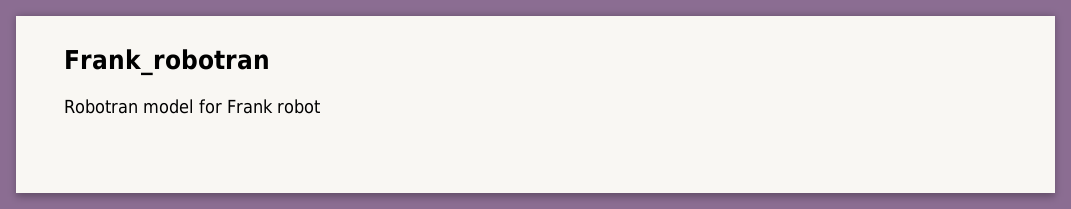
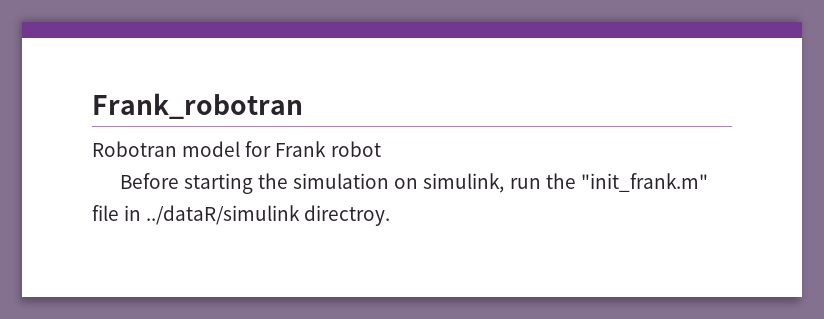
+ Before starting the simulation on simulink, run the "init_frank.m" file in ../dataR/simulink directroy.

